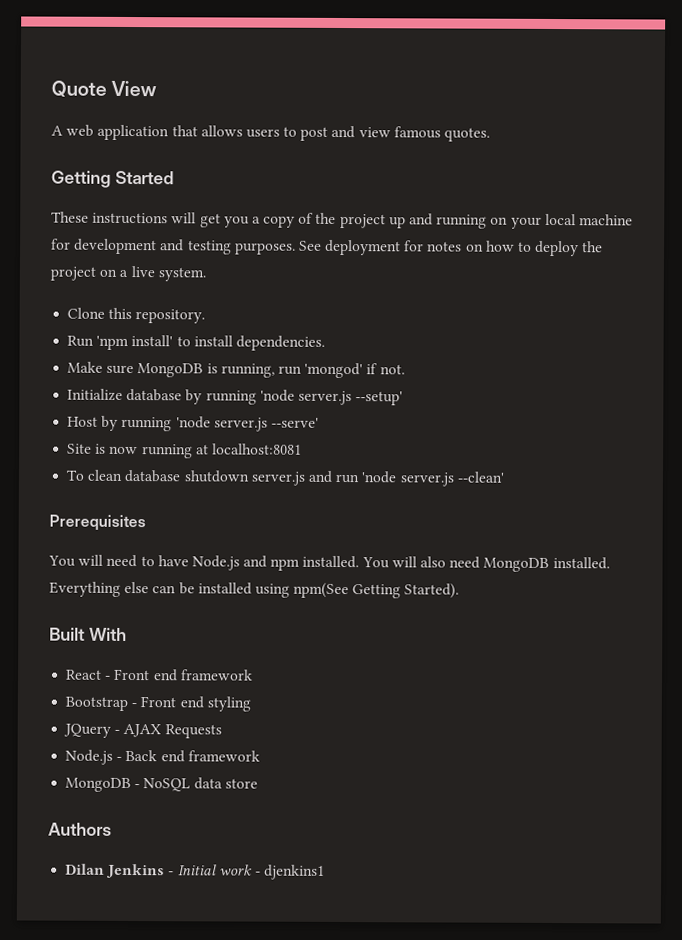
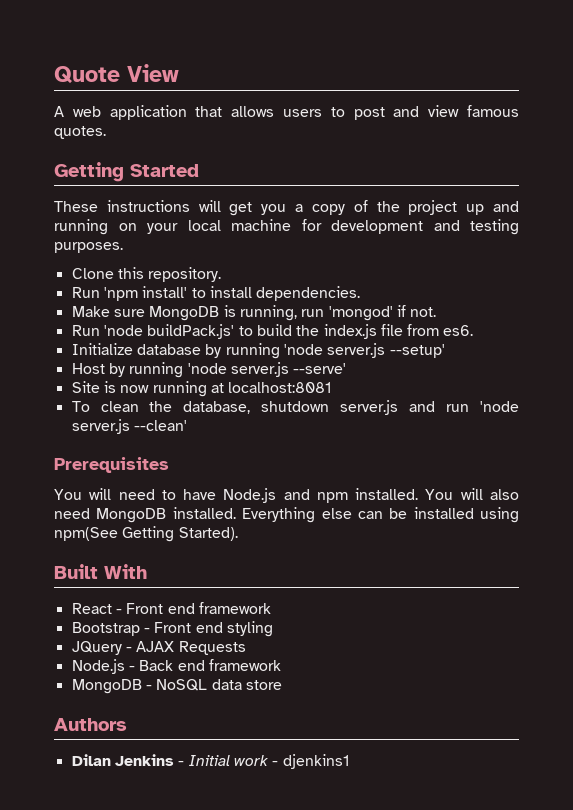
- See deployment for notes on how to deploy the project on a live system.
+ Run 'node buildPack.js' to build the index.js file from es6.
- To clean database shutdown server.js and run 'node server.js --clean'
+ To clean the database, shutdown server.js and run 'node server.js --clean'

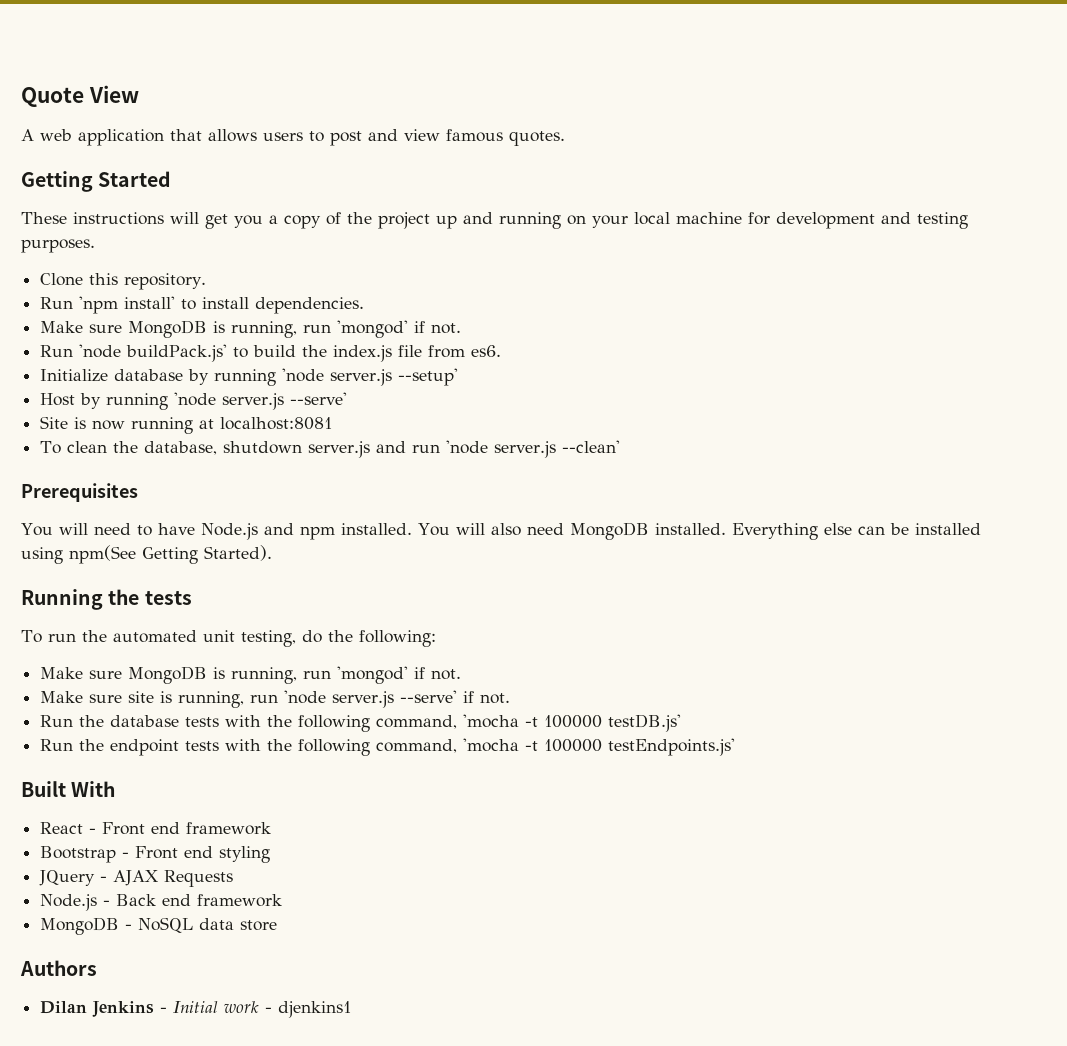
+ Running the tests
+ To run the automated unit testing, do the following:
+ Make sure MongoDB is running, run 'mongod' if not.
+ Make sure site is running, run 'node server.js --serve' if not.
+ Run the database tests with the following command, 'mocha -t 100000 testDB.js'
+ Run the endpoint tests with the following command, 'mocha -t 100000 testEndpoints.js'

